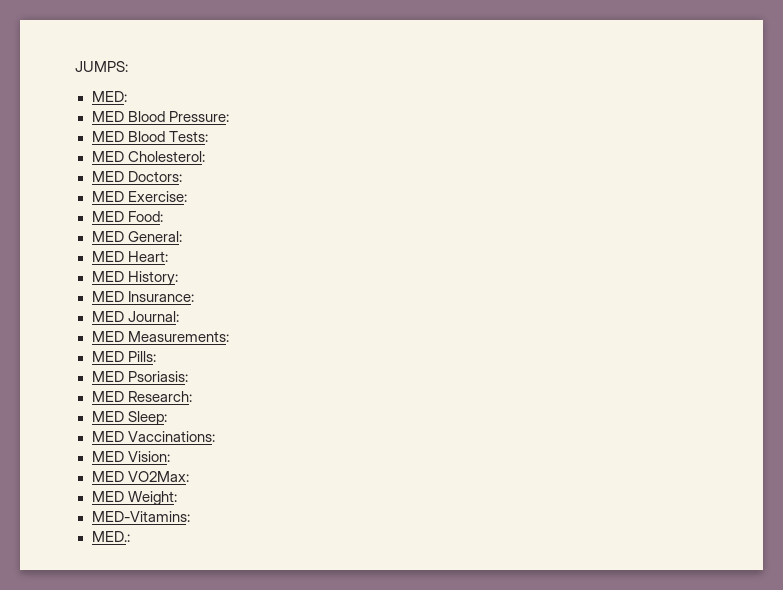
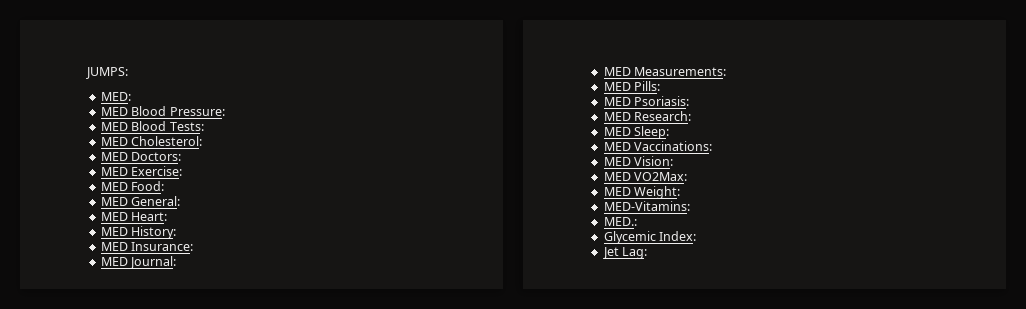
+ Glycemic Index:
+ Jet Lag:

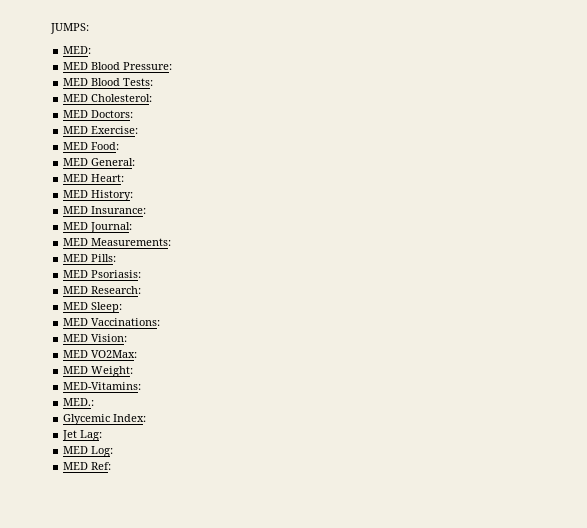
+ MED Log:
+ MED Ref:

